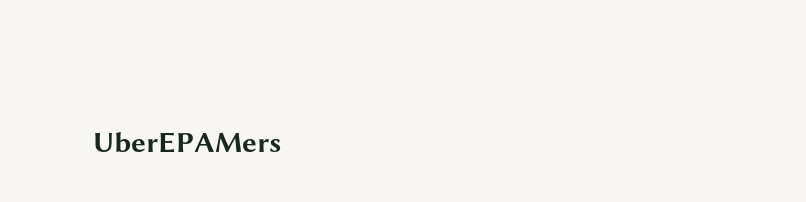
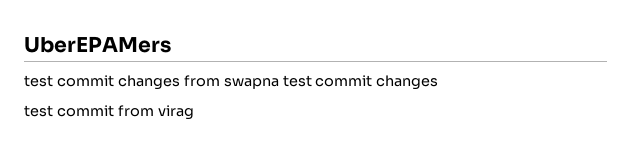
+ test commit changes from swapna test commit changes
+ test commit from virag

